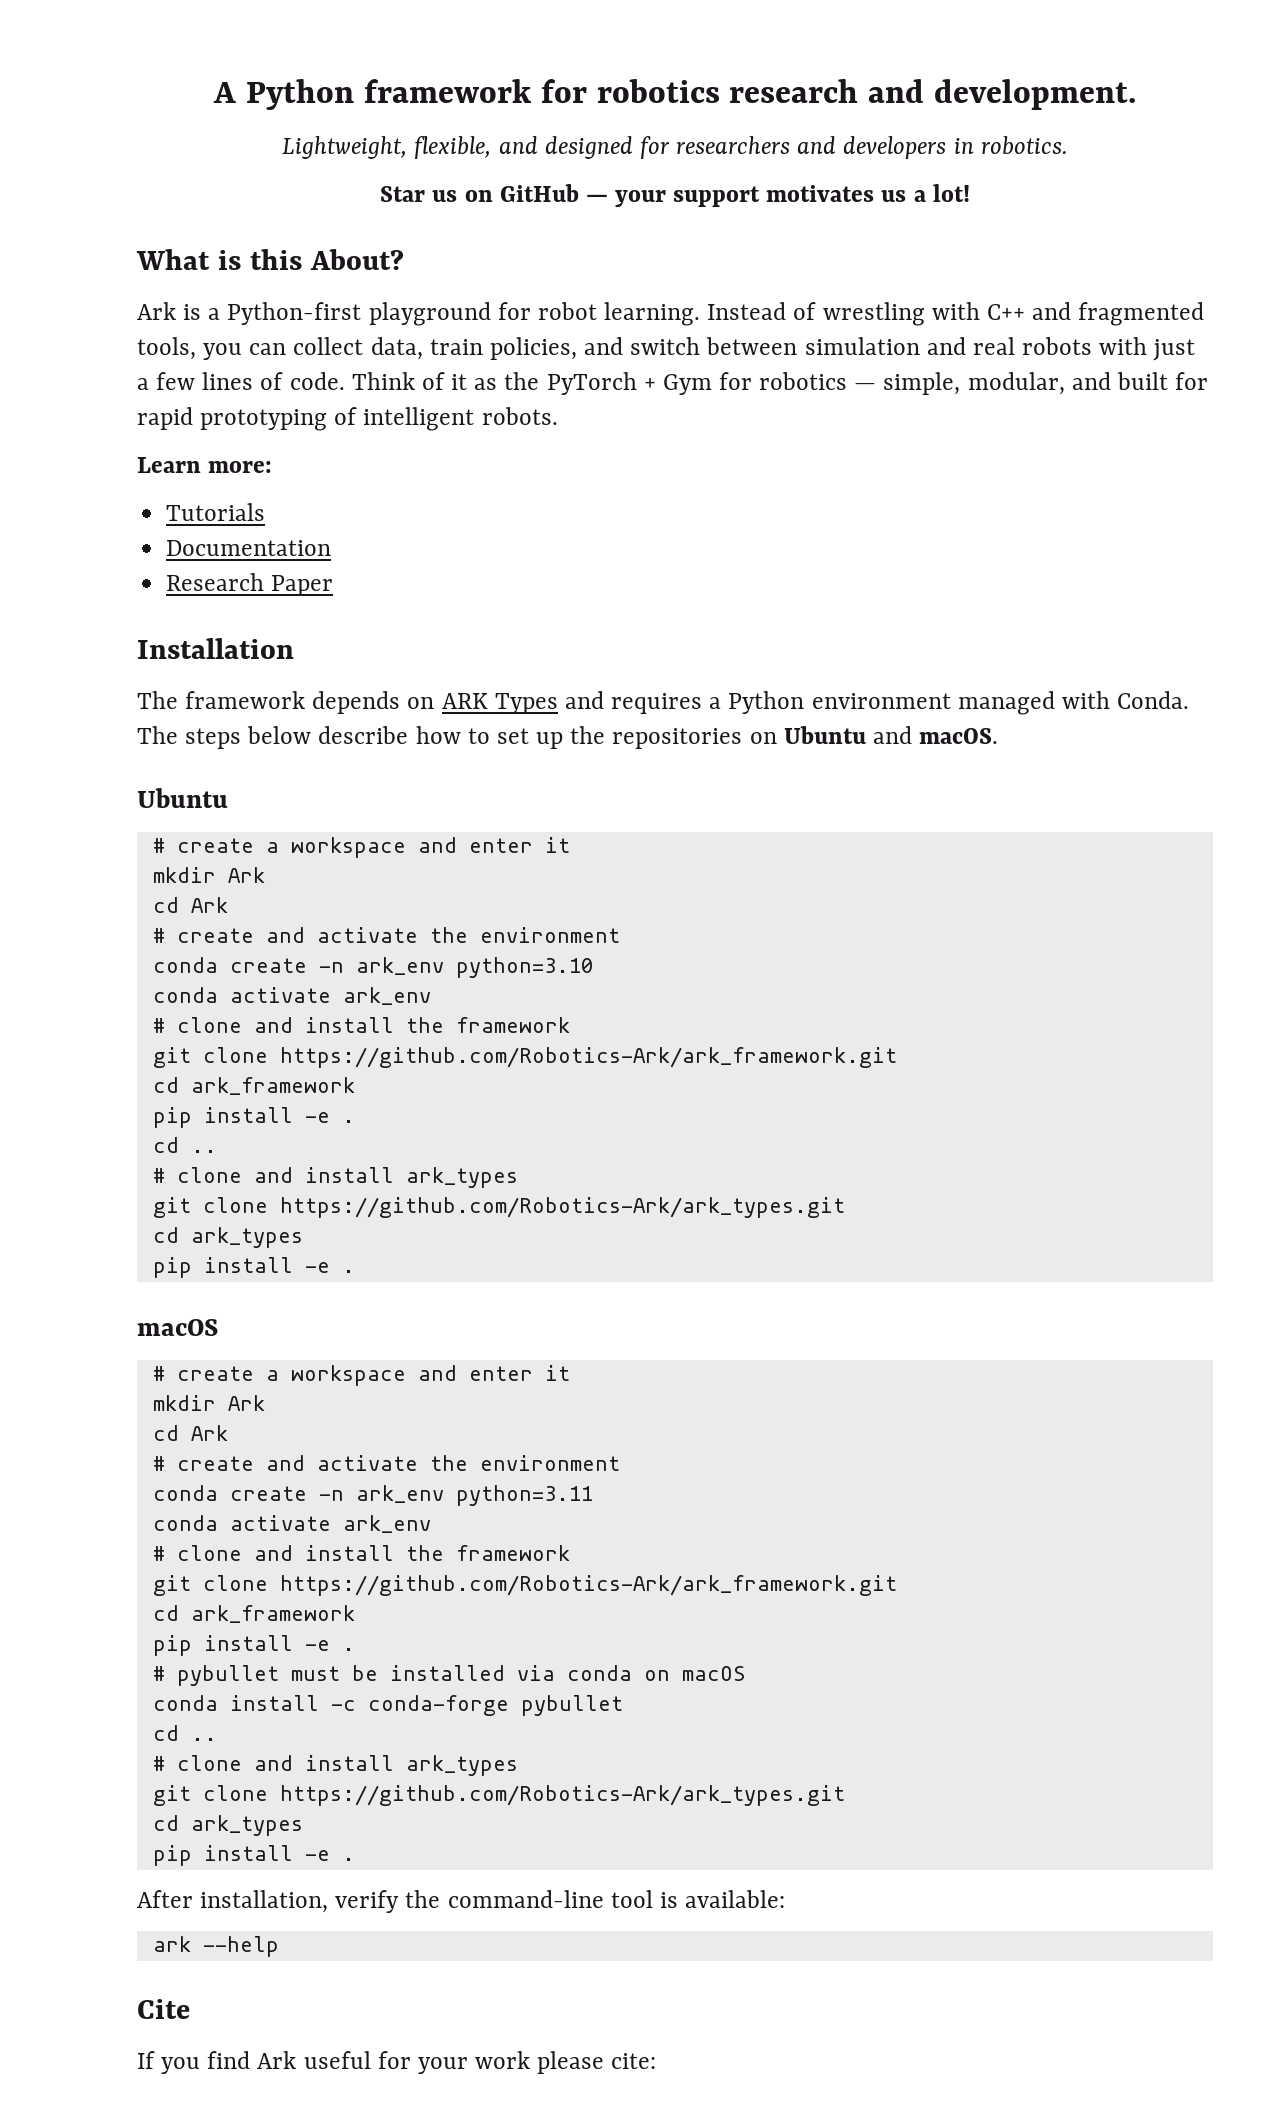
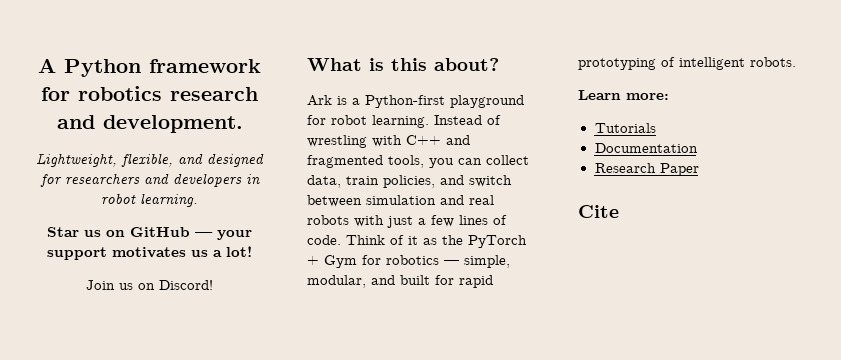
- Lightweight, flexible, and designed for researchers and developers in robotics.
+ Lightweight, flexible, and designed for researchers and developers in robot learning.
+ Join us on Discord!
- What is this About?
+ What is this about?
- Installation
- The framework depends on ARK Types and requires a Python environment managed with Conda. The steps below describe how to set up the repositories on Ubuntu and macOS.
- Ubuntu
- # create a workspace and enter it
- mkdir Ark
- cd Ark
- # create and activate the environment
- conda create -n ark_env python=3.10
- conda activate ark_env
- # clone and install the framework
- git clone https://github.com/Robotics-Ark/ark_framework.git
- cd ark_framework
- pip install -e .
- cd ..
- # clone and install ark_types
- git clone https://github.com/Robotics-Ark/ark_types.git
- cd ark_types
- pip install -e .
- macOS
- # create a workspace and enter it
- mkdir Ark
- cd Ark
- # create and activate the environment
- conda create -n ark_env python=3.11
- conda activate ark_env
- # clone and install the framework
- git clone https://github.com/Robotics-Ark/ark_framework.git
- cd ark_framework
- pip install -e .
- # pybullet must be installed via conda on macOS
- conda install -c conda-forge pybullet
- cd ..
- # clone and install ark_types
- git clone https://github.com/Robotics-Ark/ark_types.git
- cd ark_types
- pip install -e .
- After installation, verify the command-line tool is available:
- ark --help
  Cite
- If you find Ark useful for your work please cite:

